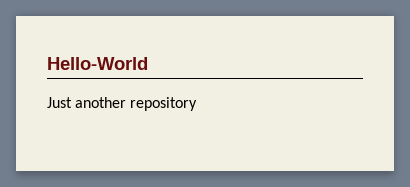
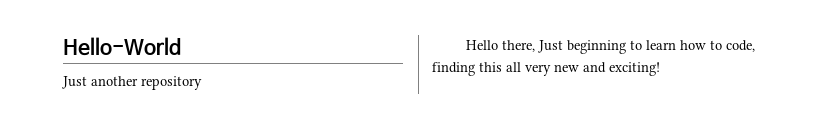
+ Hello there, Just beginning to learn how to code, finding this all very new and exciting!

